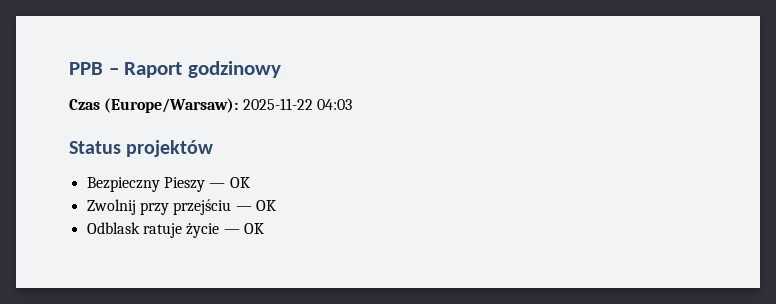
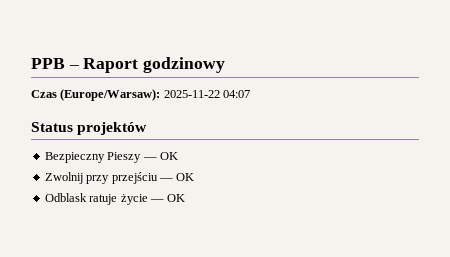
- Czas (Europe/Warsaw): 2025-11-22 04:03
+ Czas (Europe/Warsaw): 2025-11-22 04:07

